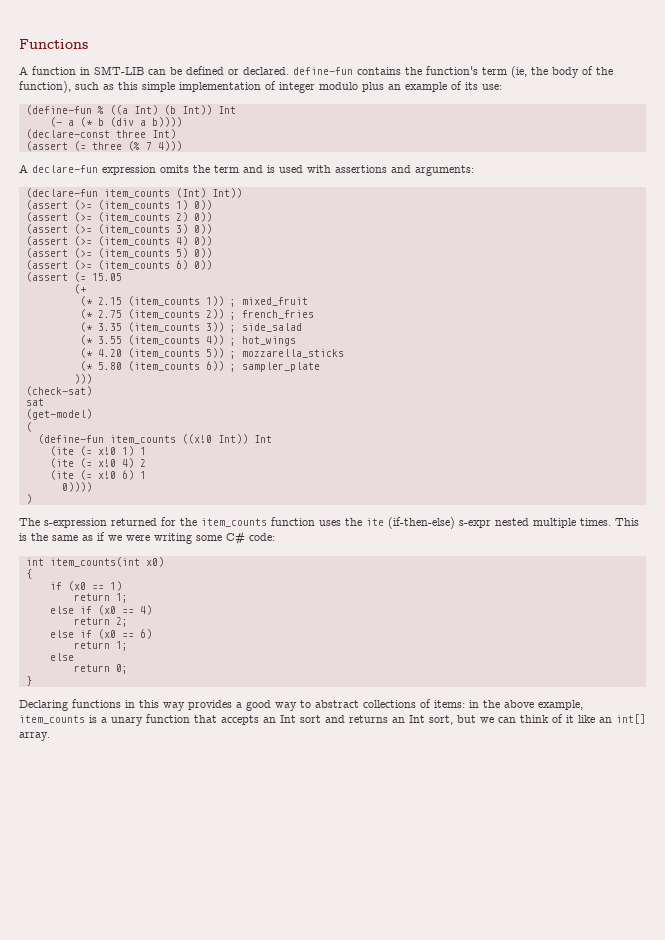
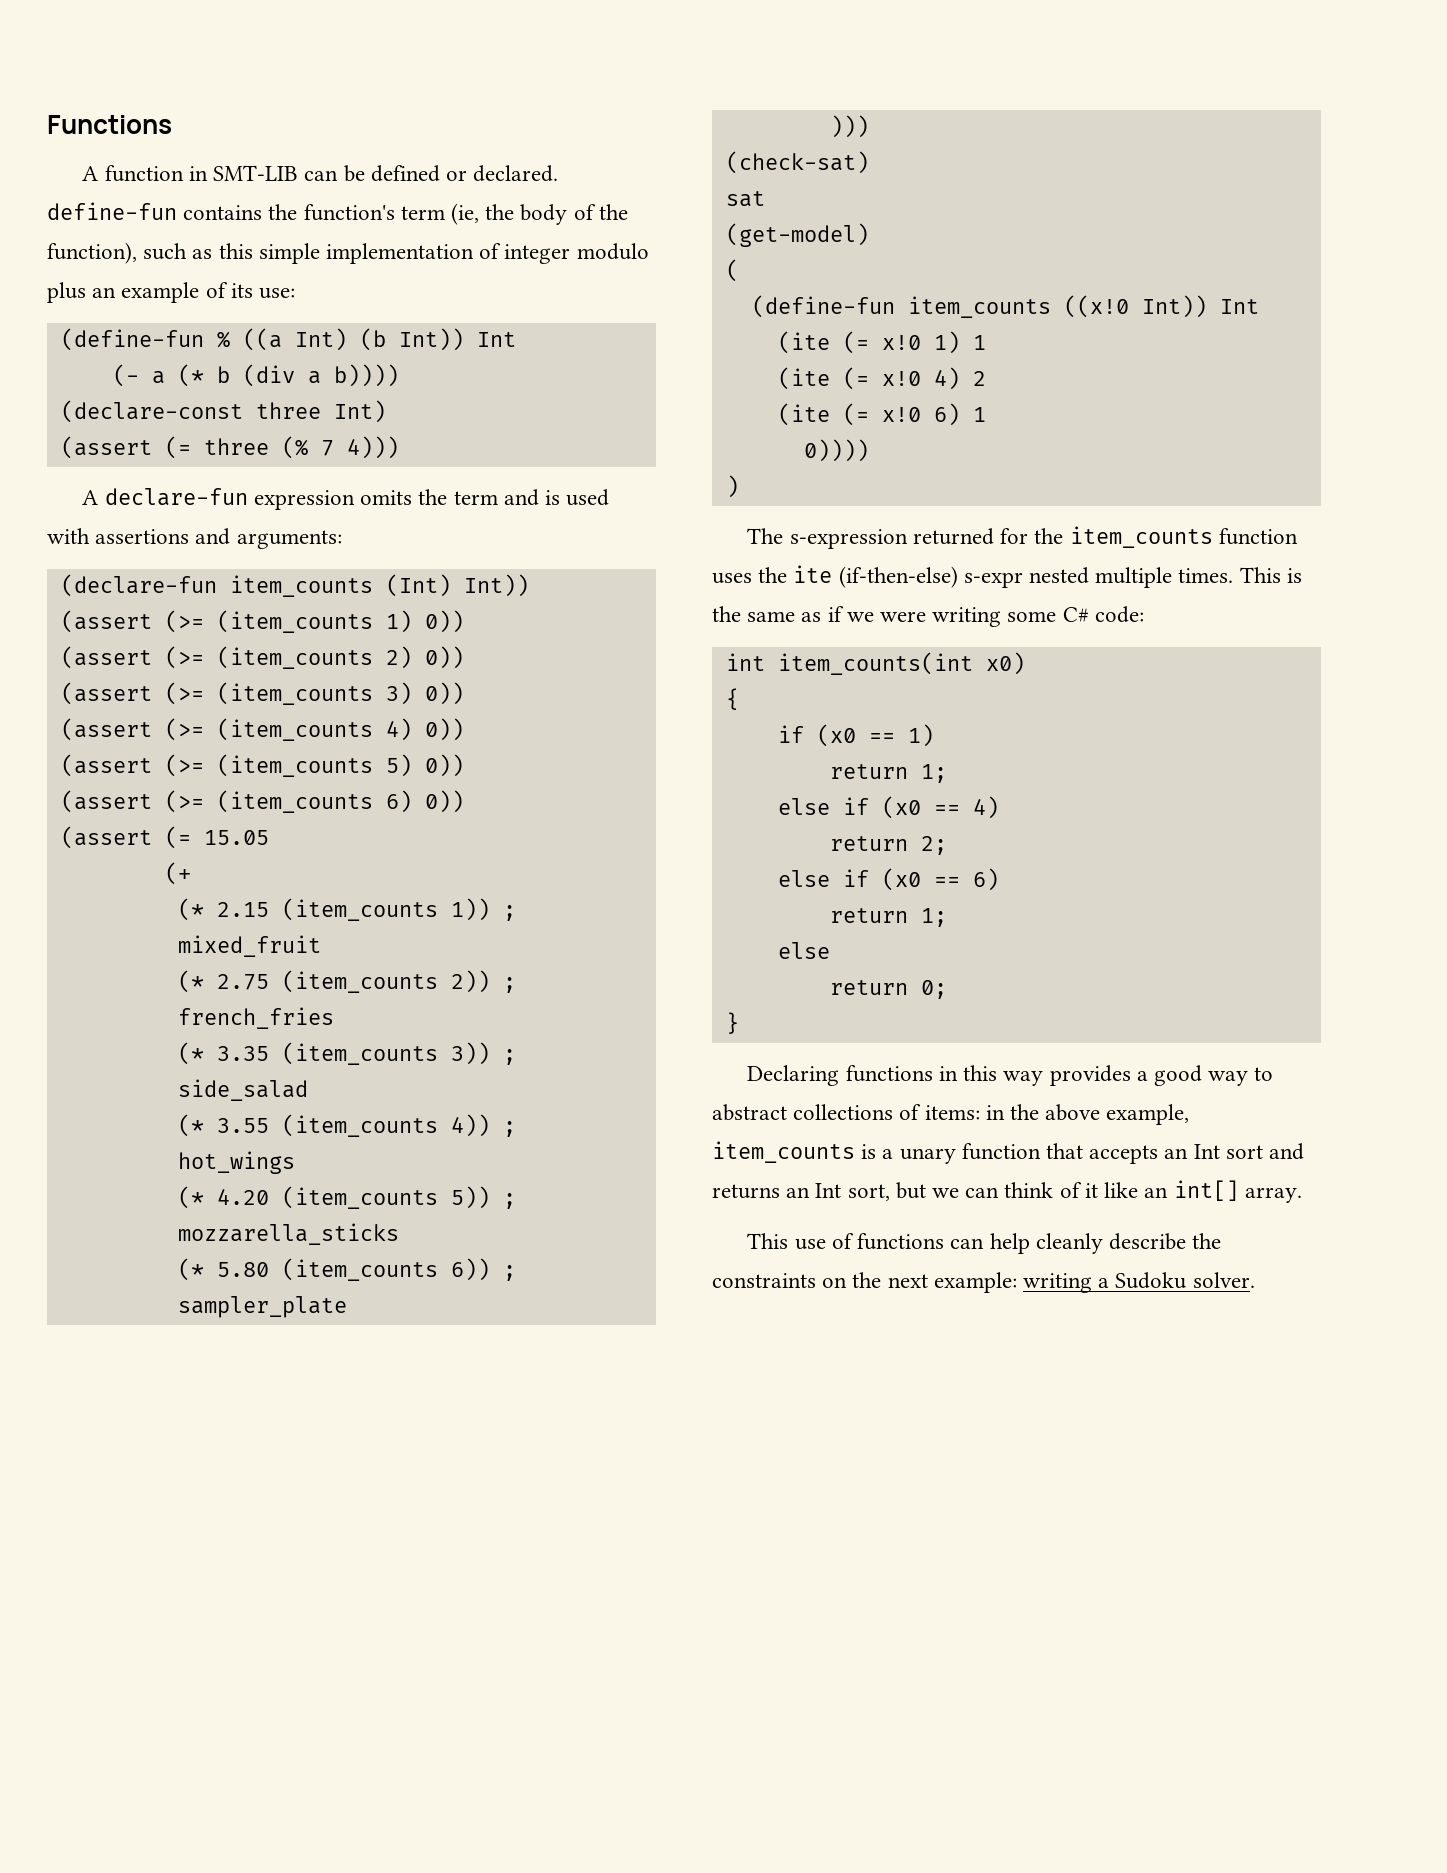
+ This use of functions can help cleanly describe the constraints on the next example: writing a Sudoku solver.

